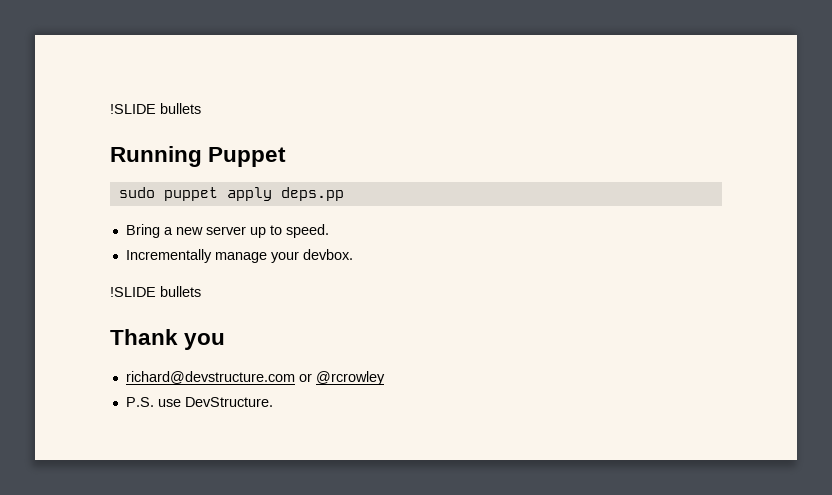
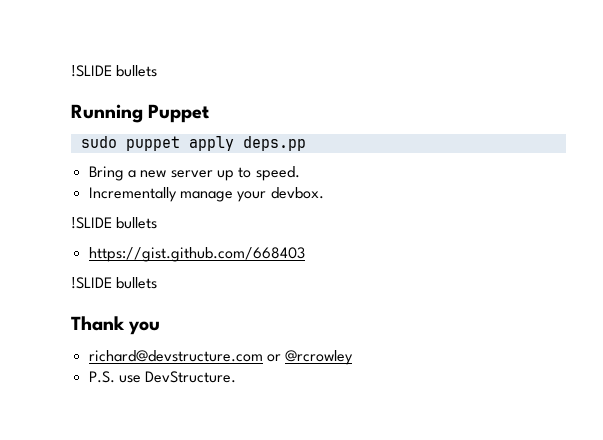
+ https://gist.github.com/668403
+ !SLIDE bullets

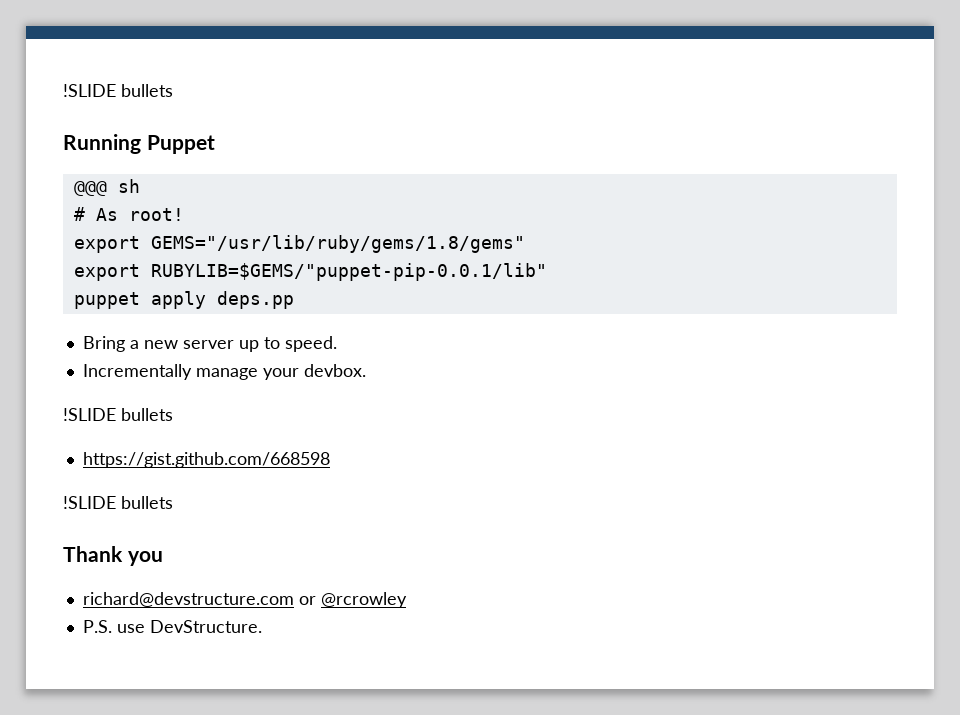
- sudo puppet apply deps.pp
+ @@@ sh
+ # As root!
+ export GEMS="/usr/lib/ruby/gems/1.8/gems"
+ export RUBYLIB=$GEMS/"puppet-pip-0.0.1/lib"
+ puppet apply deps.pp
- https://gist.github.com/668403
+ https://gist.github.com/668598

